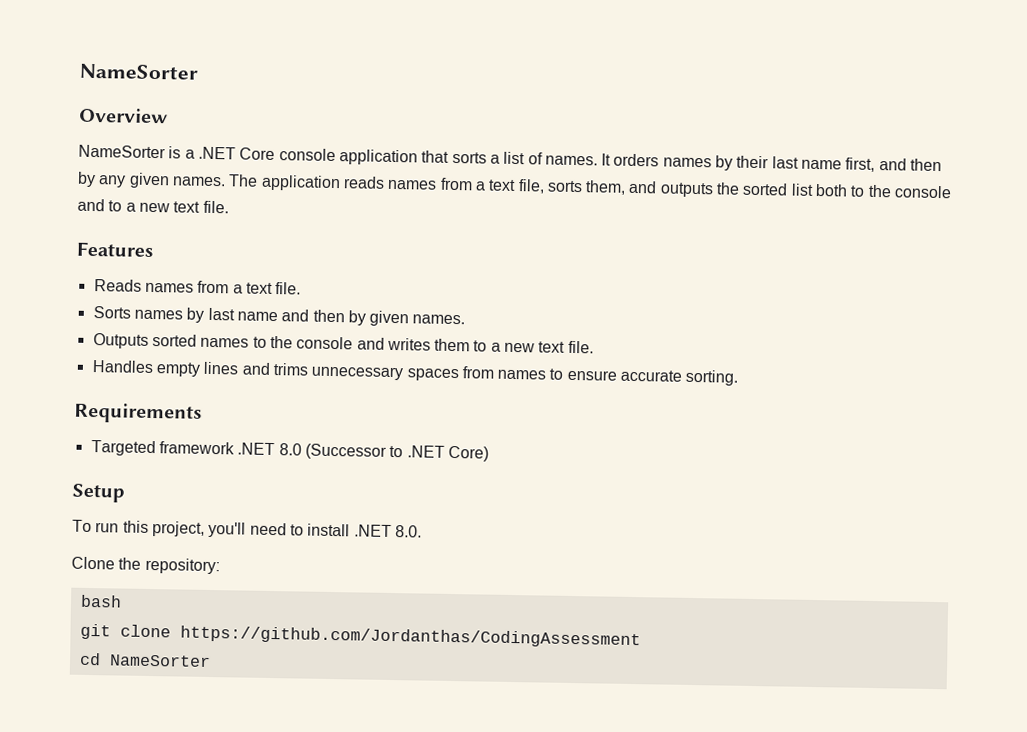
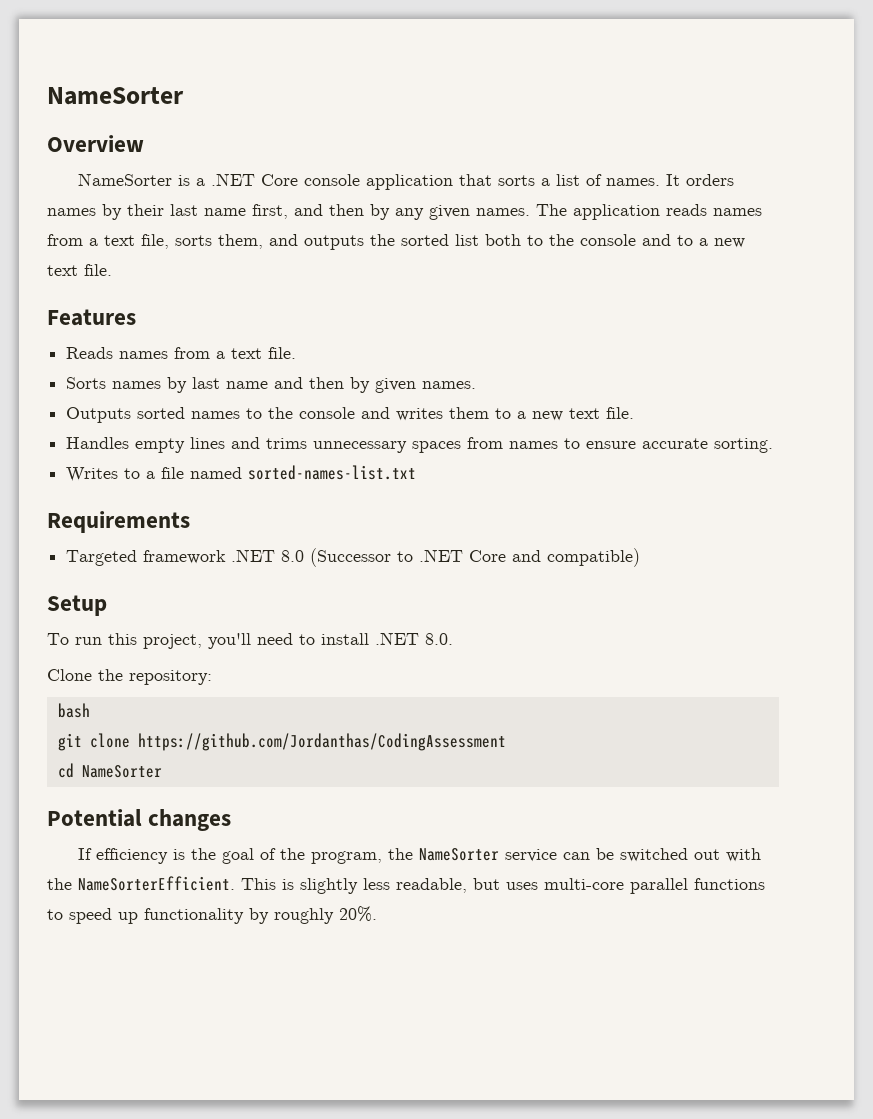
+ Writes to a file named sorted-names-list.txt
- Targeted framework .NET 8.0 (Successor to .NET Core)
+ Targeted framework .NET 8.0 (Successor to .NET Core and compatible)
+ Potential changes
+ If efficiency is the goal of the program, the NameSorter service can be switched out with the NameSorterEfficient. This is slightly less readable, but uses multi-core parallel functions to speed up functionality by roughly 20%.

